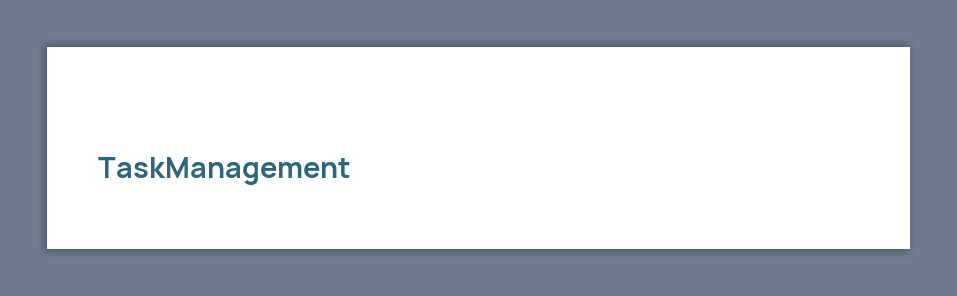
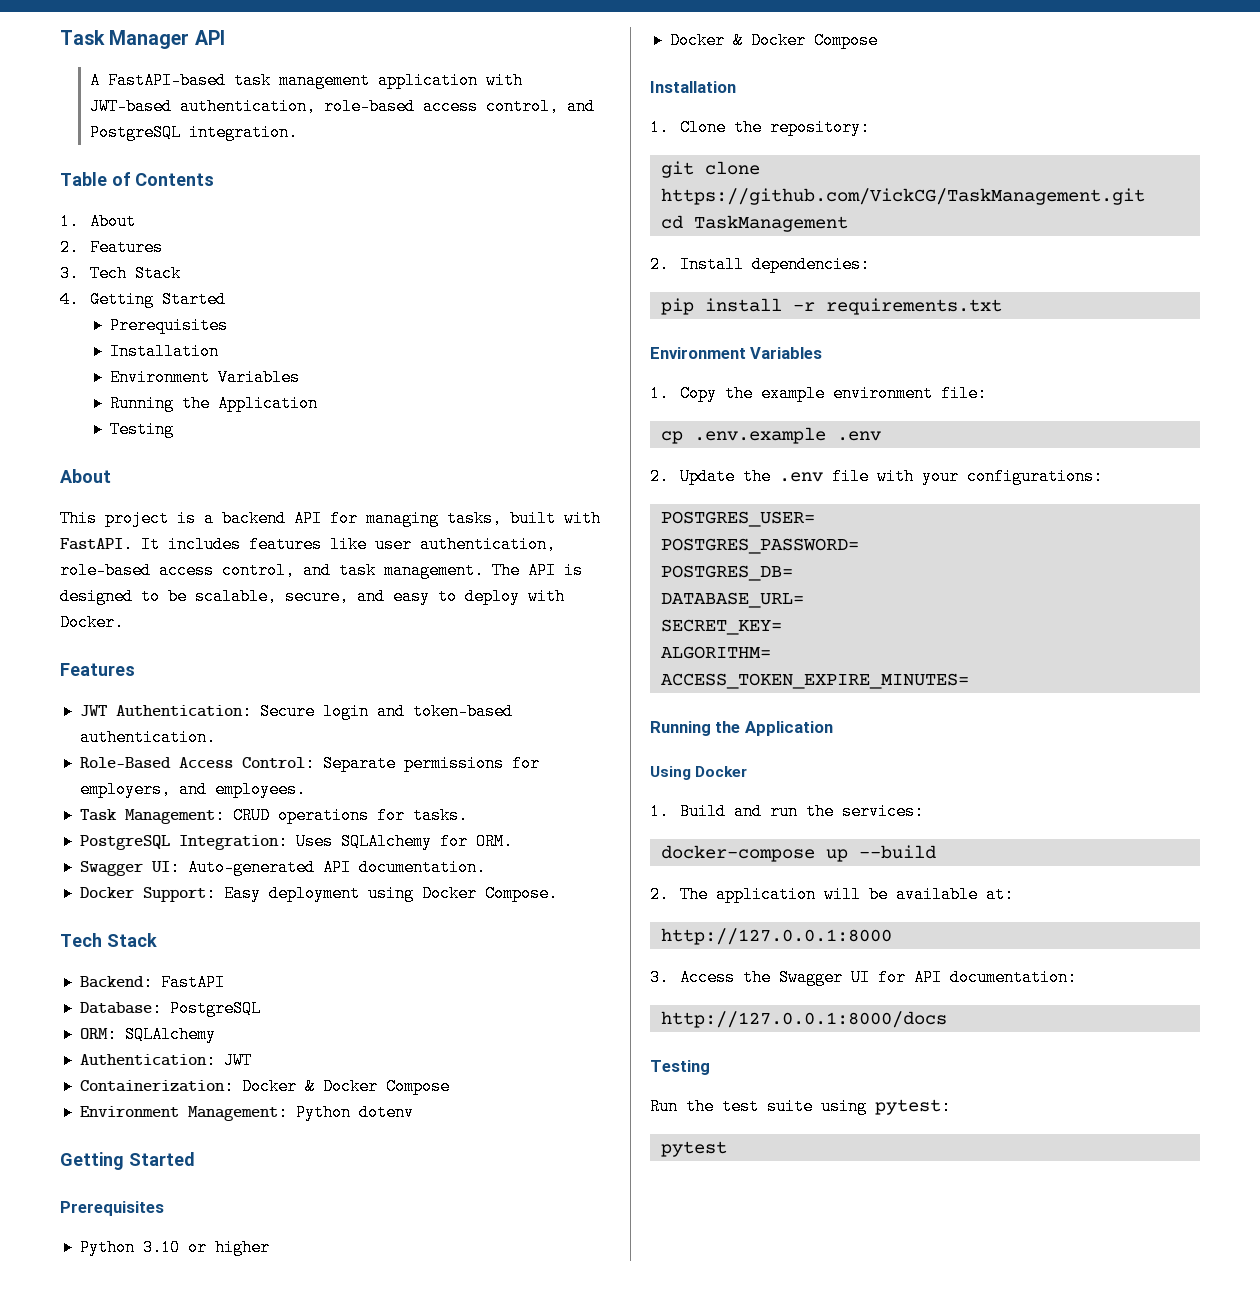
- TaskManagement
+ Task Manager API
+ A FastAPI-based task management application with JWT-based authentication, role-based access control, and PostgreSQL integration.
+ Table of Contents
+ 1. About
+ 2. Features
+ 3. Tech Stack
+ 4. Getting Started
+ Prerequisites
+ Installation
+ Environment Variables
+ Running the Application
+ Testing
+ About
+ This project is a backend API for managing tasks, built with FastAPI. It includes features like user authentication, role-based access control, and task management. The API is designed to be scalable, secure, and easy to deploy with Docker.
+ Features
+ JWT Authentication: Secure login and token-based authentication.
+ Role-Based Access Control: Separate permissions for employers, and employees.
+ Task Management: CRUD operations for tasks.
+ PostgreSQL Integration: Uses SQLAlchemy for ORM.
+ Swagger UI: Auto-generated API documentation.
+ Docker Support: Easy deployment using Docker Compose.
+ Tech Stack
+ Backend: FastAPI
+ Database: PostgreSQL
+ ORM: SQLAlchemy
+ Authentication: JWT
+ Containerization: Docker & Docker Compose
+ Environment Management: Python dotenv
+ Getting Started
+ Prerequisites
+ Python 3.10 or higher
+ Docker & Docker Compose
+ Installation
+ 1. Clone the repository:
+ git clone https://github.com/VickCG/TaskManagement.git
+ cd TaskManagement
+ 2. Install dependencies:
+ pip install -r requirements.txt
+ Environment Variables
+ 1. Copy the example environment file:
+ cp .env.example .env
+ 2. Update the .env file with your configurations:
+ POSTGRES_USER=
+ POSTGRES_PASSWORD=
+ POSTGRES_DB=
+ DATABASE_URL=
+ SECRET_KEY=
+ ALGORITHM=
+ ACCESS_TOKEN_EXPIRE_MINUTES=
+ Running the Application
+ Using Docker
+ 1. Build and run the services:
+ docker-compose up --build
+ 2. The application will be available at:
+ http://127.0.0.1:8000
+ 3. Access the Swagger UI for API documentation:
+ http://127.0.0.1:8000/docs
+ Testing
+ Run the test suite using pytest:
+ pytest

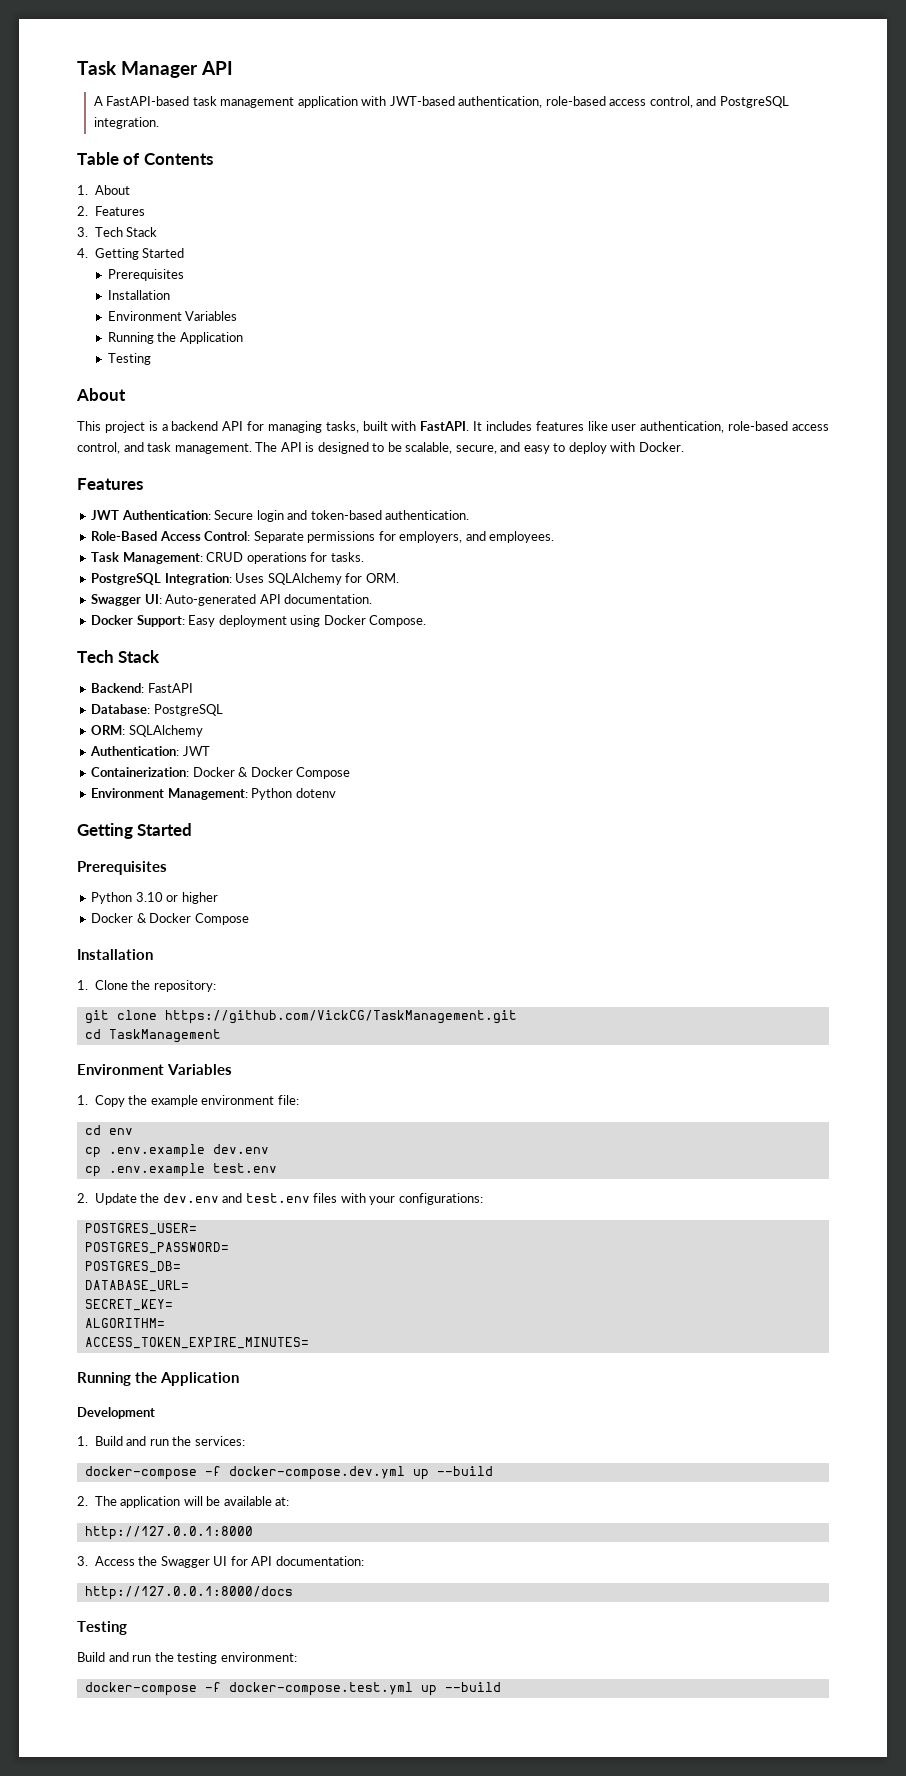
- 2. Install dependencies:
- pip install -r requirements.txt
- cp .env.example .env
+ cd env
+ cp .env.example dev.env
+ cp .env.example test.env
- 2. Update the .env file with your configurations:
+ 2. Update the dev.env and test.env files with your configurations:
- Using Docker
+ Development
- docker-compose up --build
+ docker-compose -f docker-compose.dev.yml up --build
- Run the test suite using pytest:
- pytest
+ Build and run the testing environment:
+ docker-compose -f docker-compose.test.yml up --build

